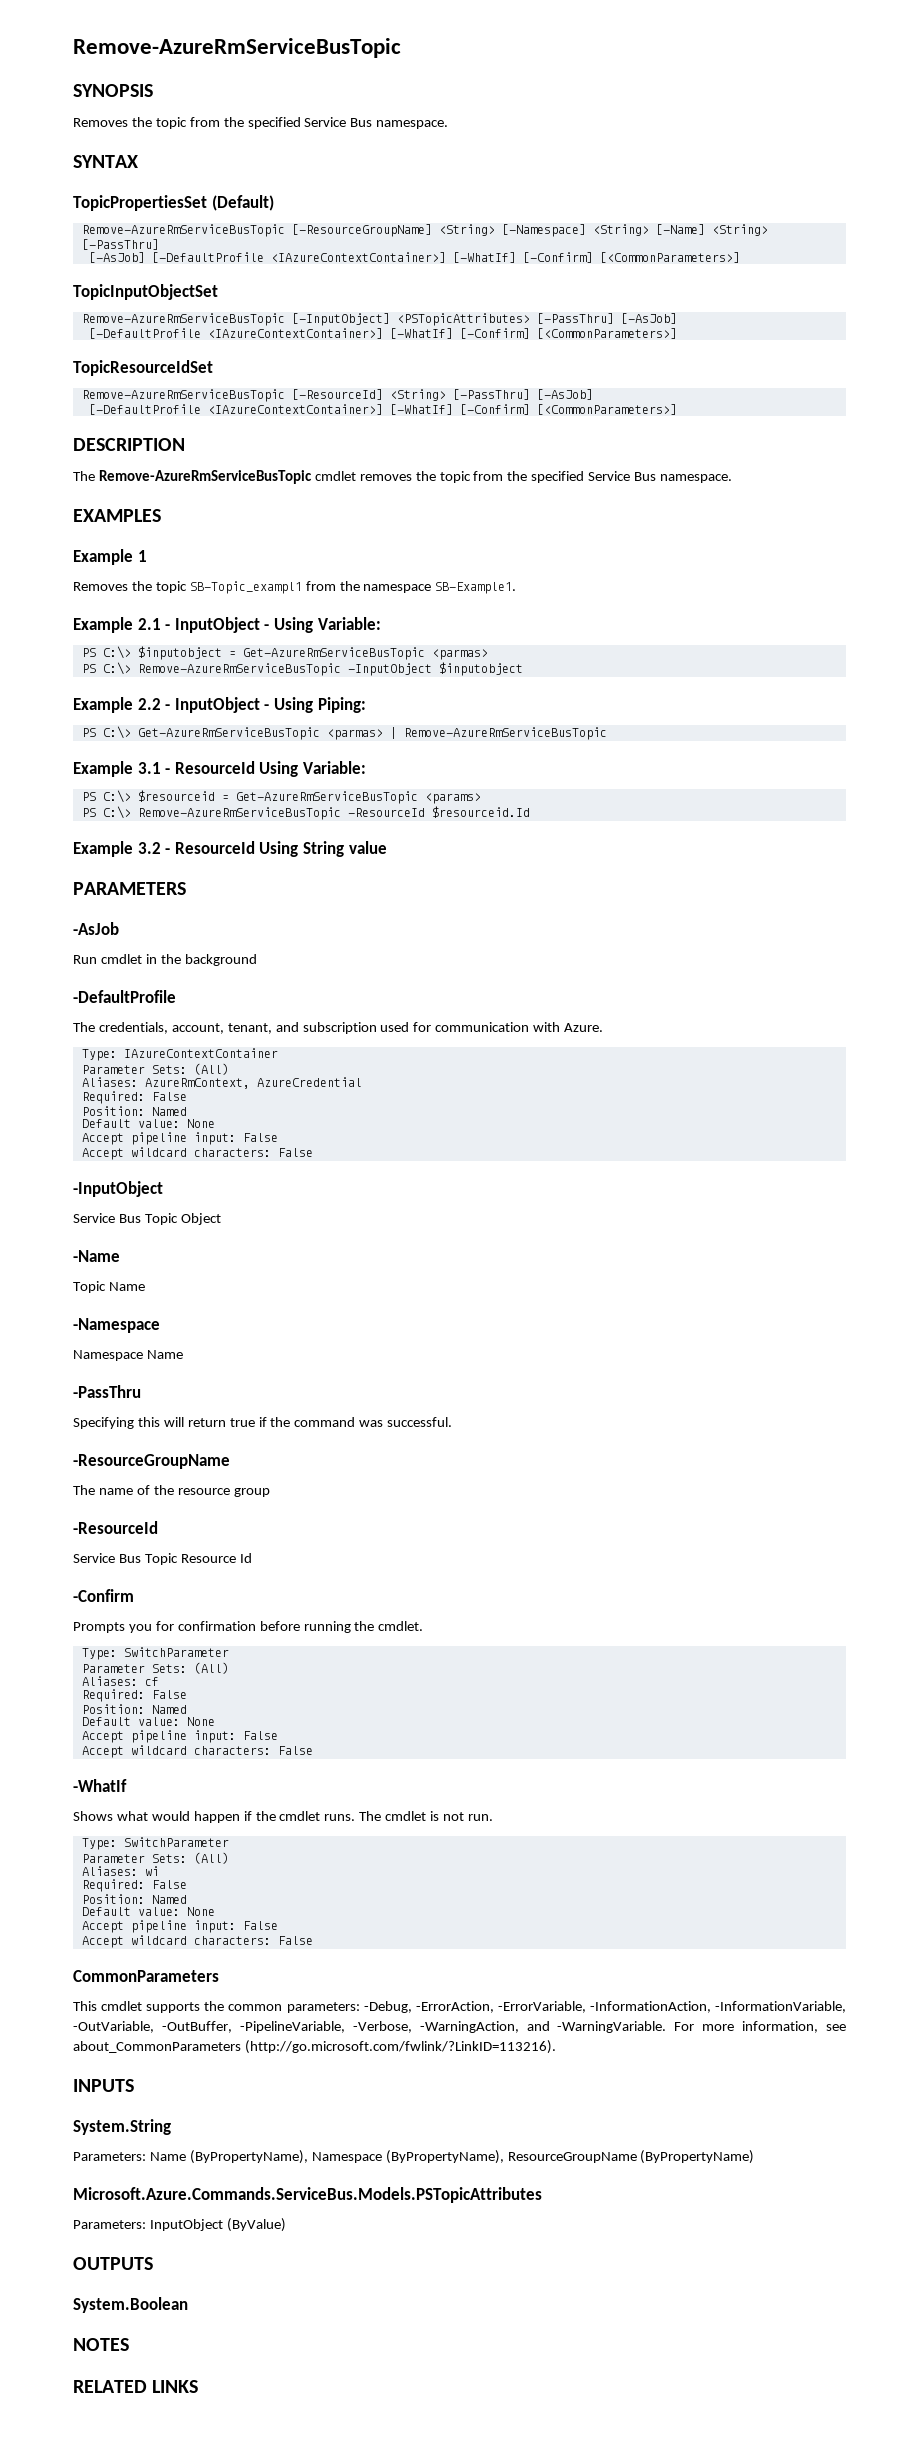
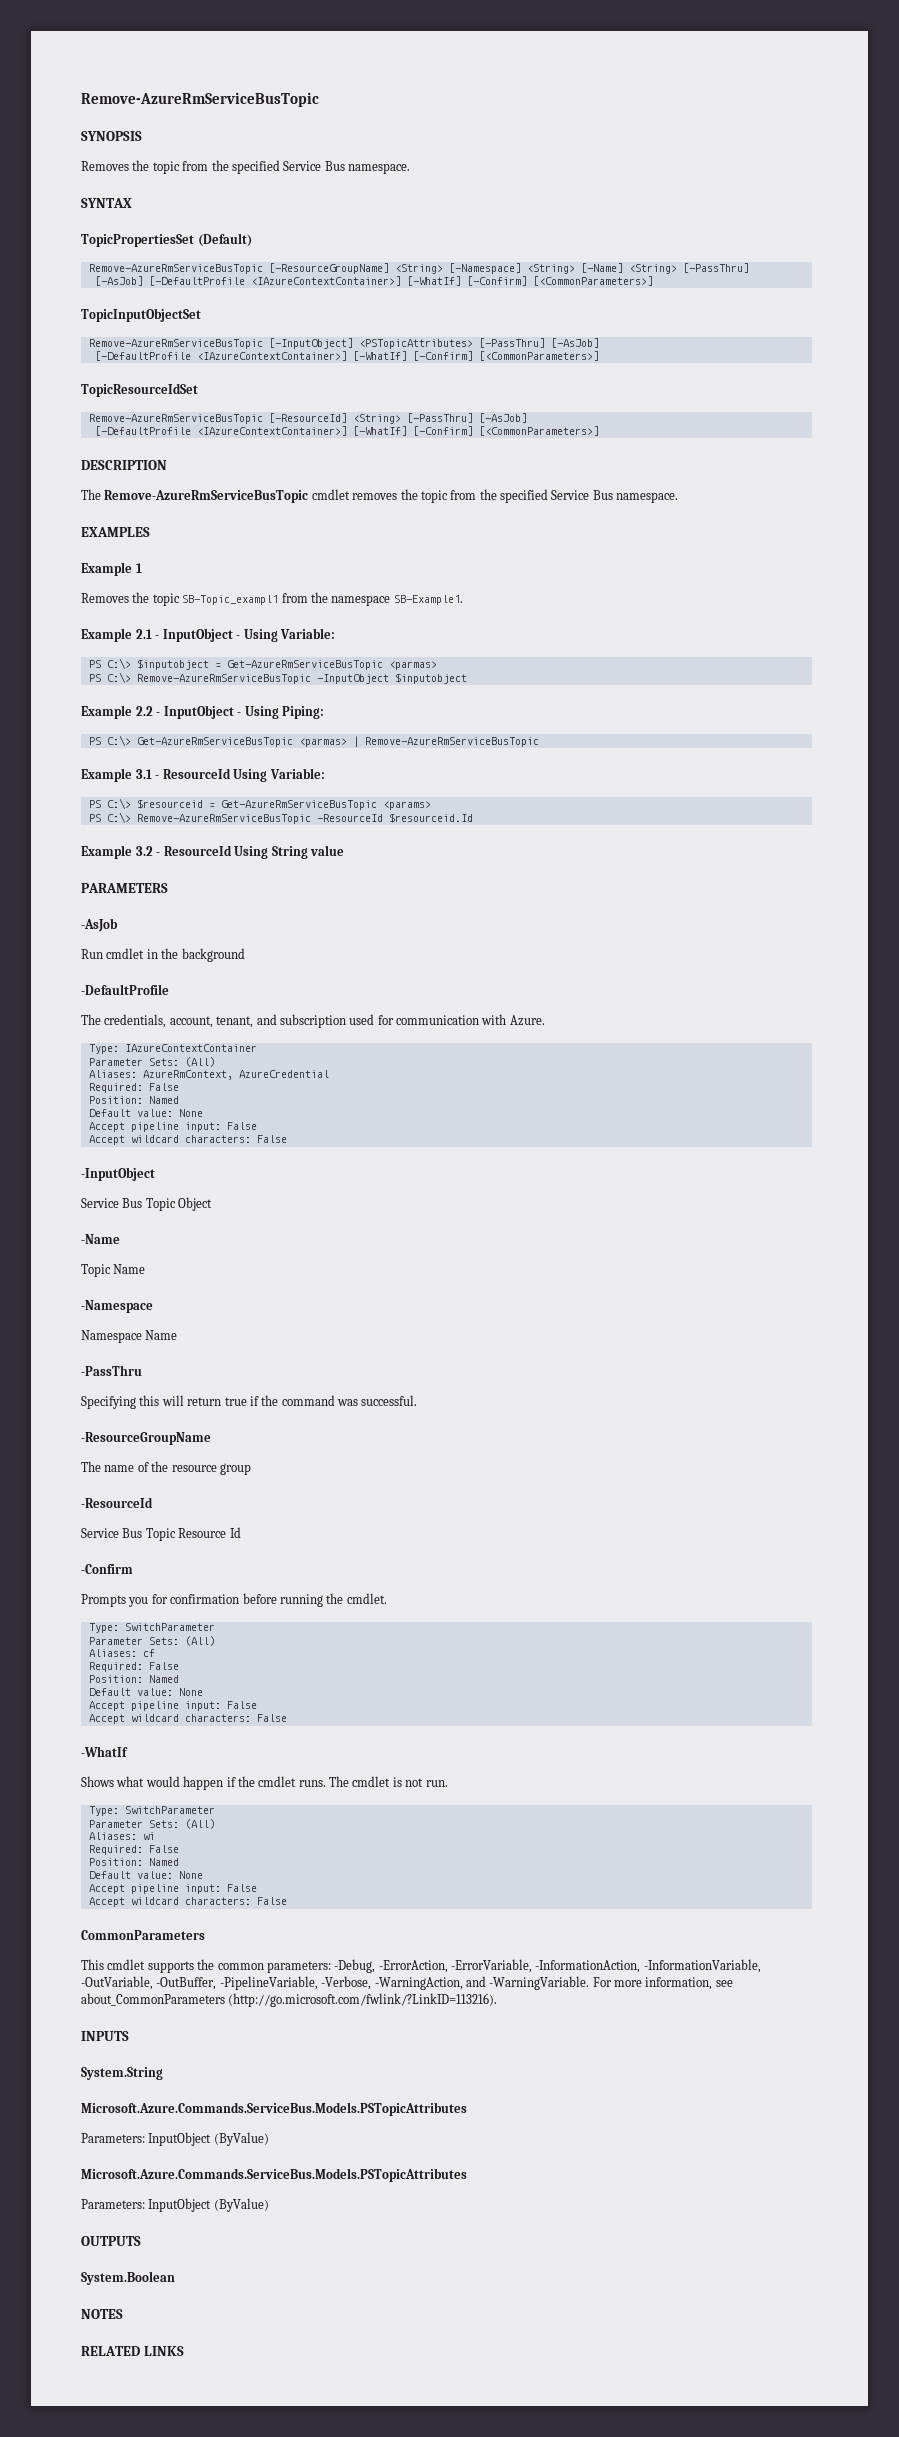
  System.String
- Parameters: Name (ByPropertyName), Namespace (ByPropertyName), ResourceGroupName (ByPropertyName)
+ Microsoft.Azure.Commands.ServiceBus.Models.PSTopicAttributes
+ Parameters: InputObject (ByValue)

